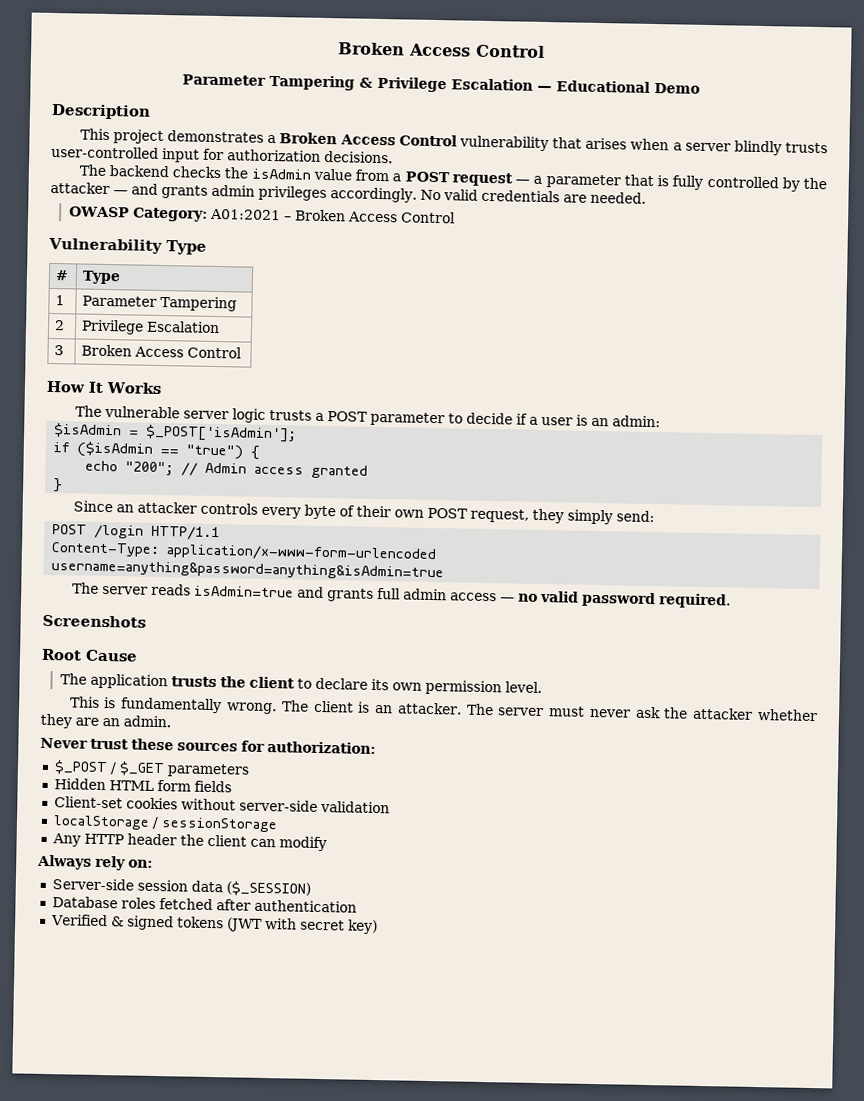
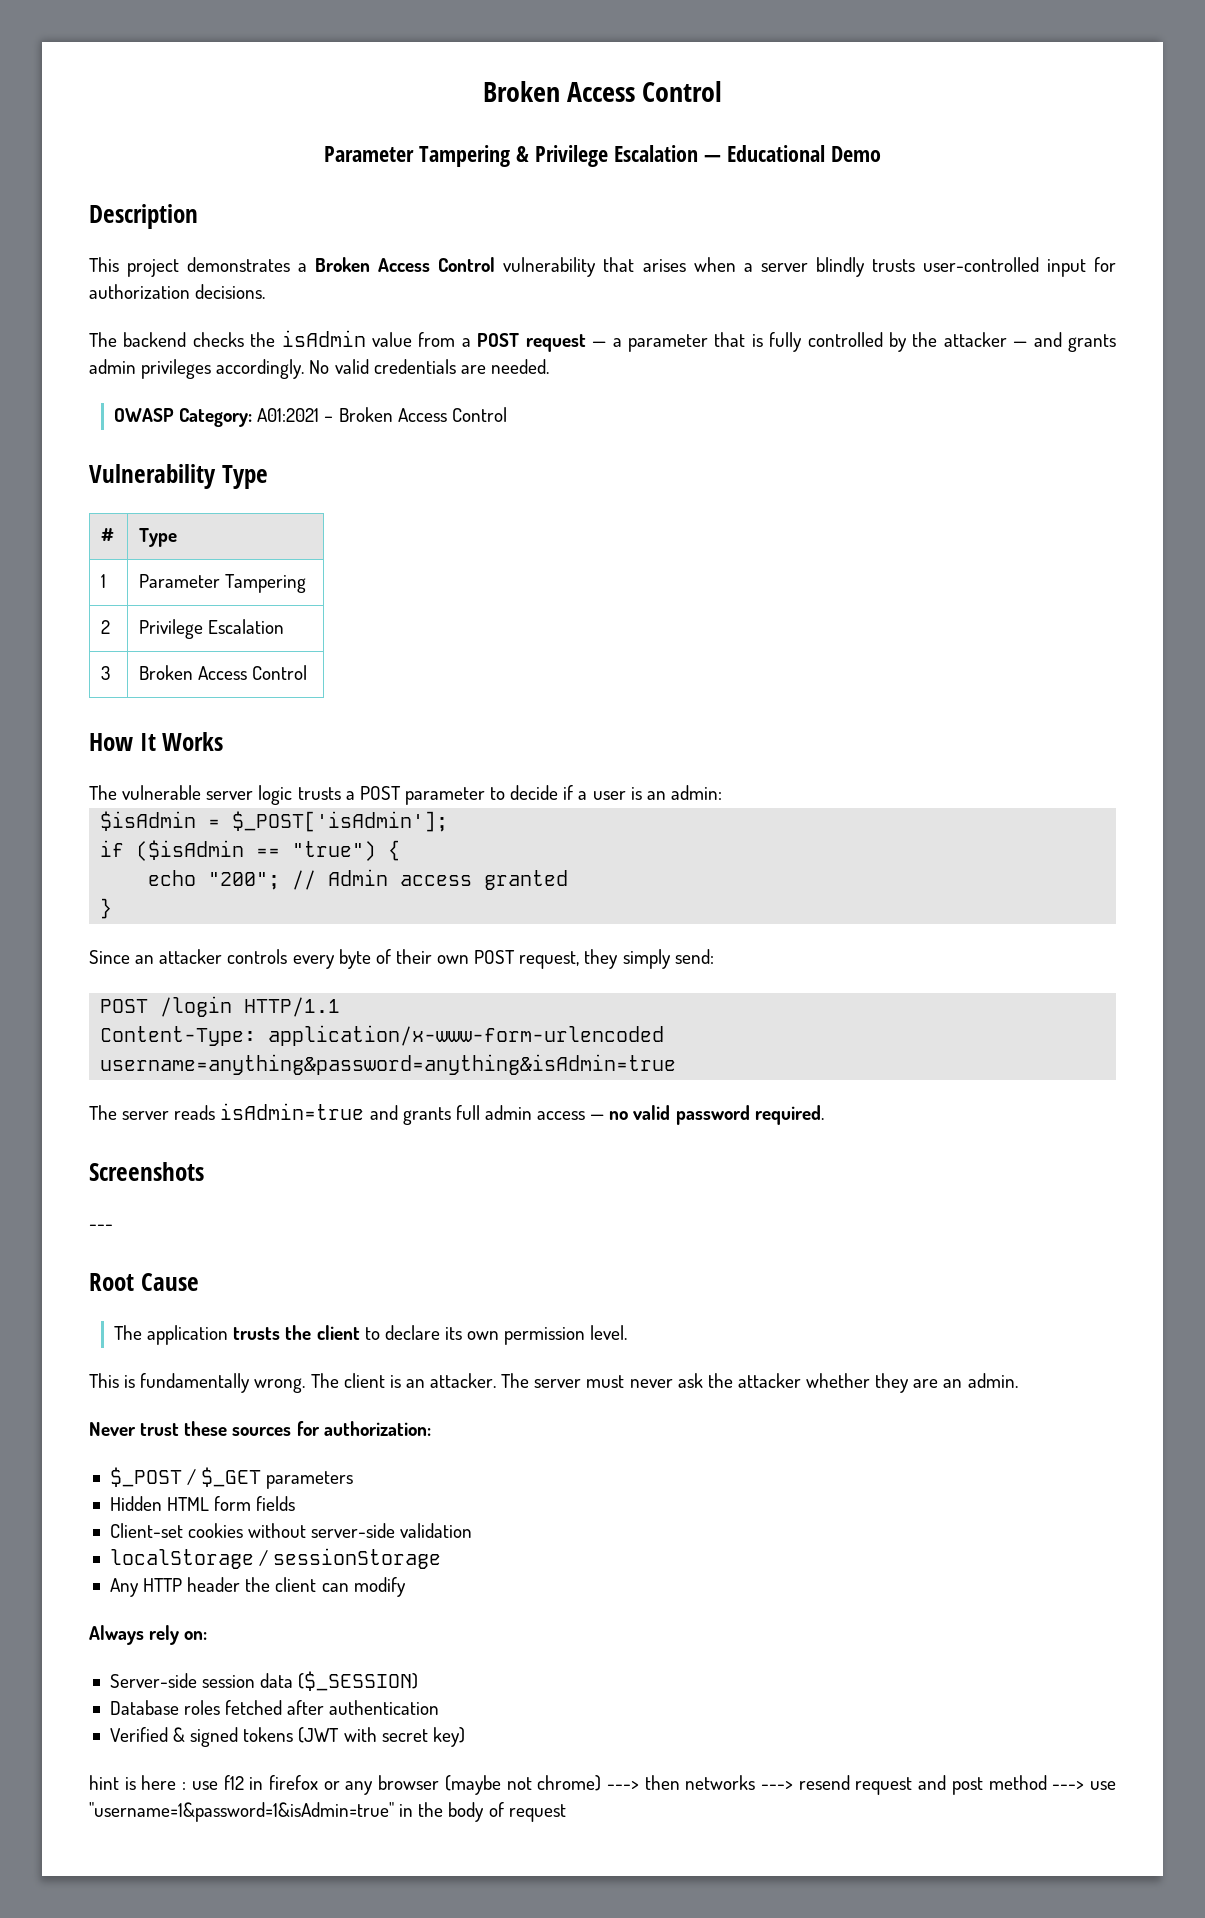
+ ---
+ hint is here : use f12 in firefox or any browser (maybe not chrome) ---> then networks ---> resend request and post method ---> use "username=1&password=1&isAdmin=true" in the body of request

